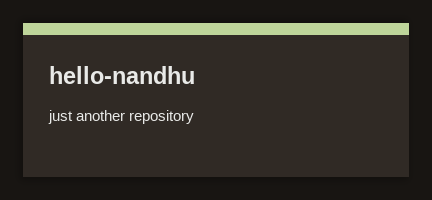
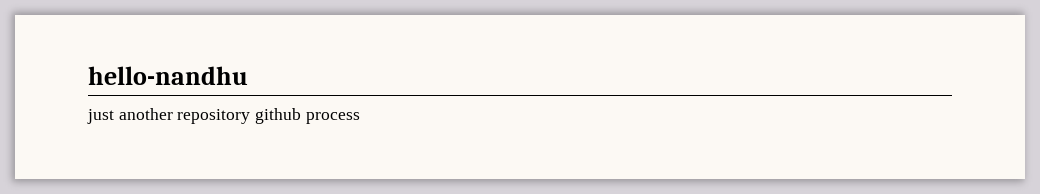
- just another repository
+ just another repository github process

